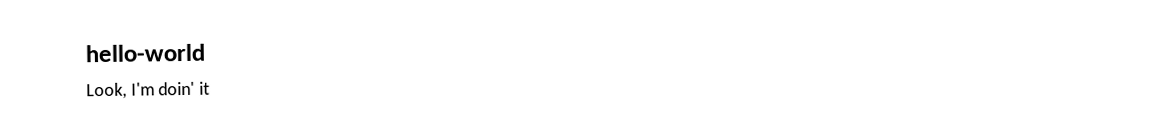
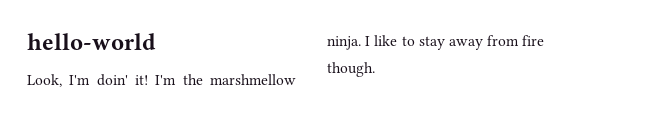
- Look, I'm doin' it
+ Look, I'm doin' it! I'm the marshmellow ninja. I like to stay away from fire though.

